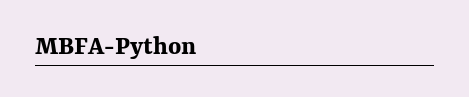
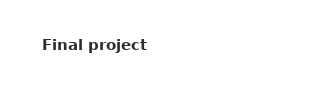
- MBFA-Python
+ Final project

